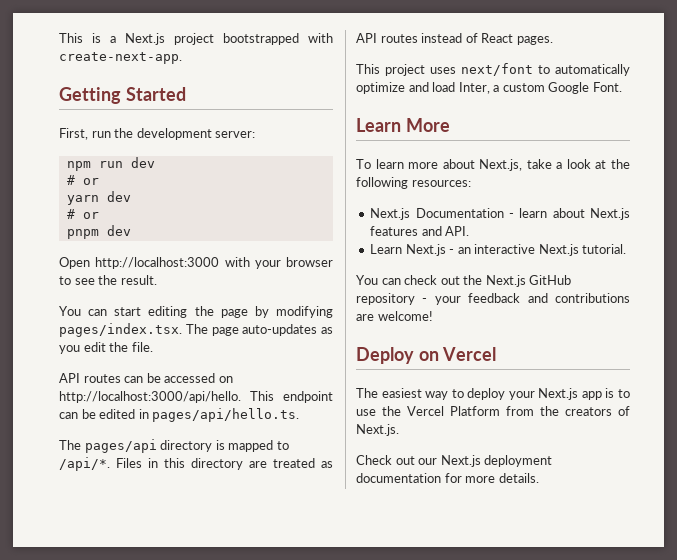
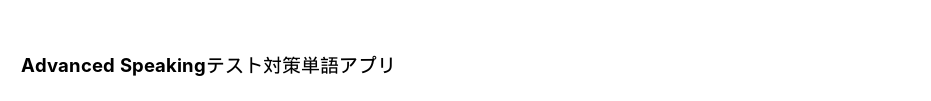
- This is a Next.js project bootstrapped with create-next-app.
- Getting Started
- First, run the development server:
- npm run dev
- # or
- yarn dev
- # or
- pnpm dev
- Open http://localhost:3000 with your browser to see the result.
- You can start editing the page by modifying pages/index.tsx. The page auto-updates as you edit the file.
- API routes can be accessed on http://localhost:3000/api/hello. This endpoint can be edited in pages/api/hello.ts.
- The pages/api directory is mapped to /api/*. Files in this directory are treated as API routes instead of React pages.
- This project uses next/font to automatically optimize and load Inter, a custom Google Font.
- Learn More
- To learn more about Next.js, take a look at the following resources:
- Next.js Documentation - learn about Next.js features and API.
- Learn Next.js - an interactive Next.js tutorial.
- You can check out the Next.js GitHub repository - your feedback and contributions are welcome!
- Deploy on Vercel
- The easiest way to deploy your Next.js app is to use the Vercel Platform from the creators of Next.js.
- Check out our Next.js deployment documentation for more details.
+ Advanced Speakingテスト対策単語アプリ

